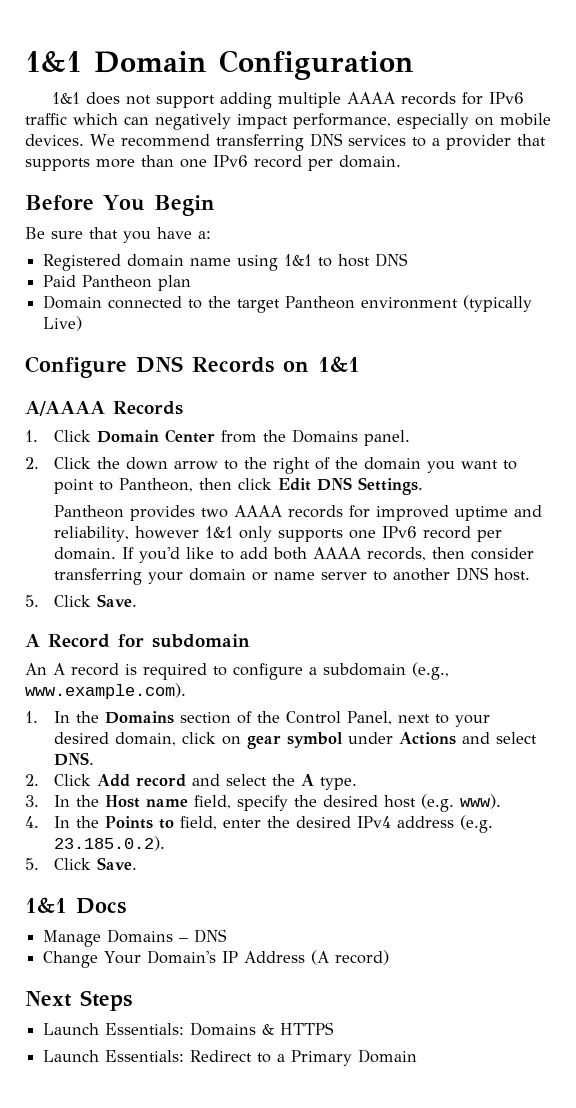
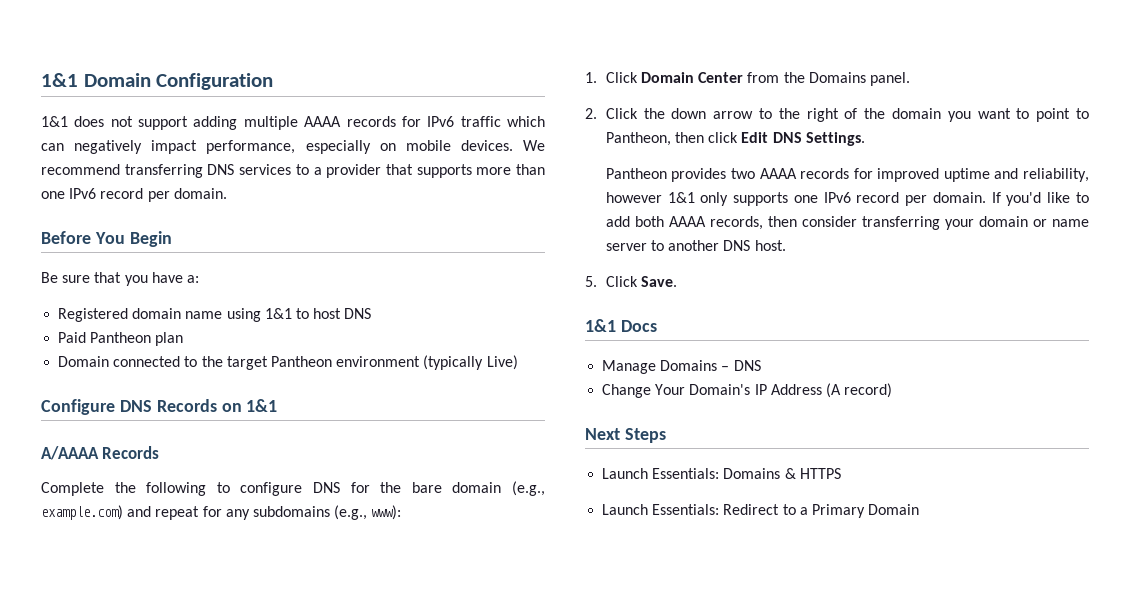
+ Complete the following to configure DNS for the bare domain (e.g., example.com) and repeat for any subdomains (e.g., www):
- A Record for subdomain
- An A record is required to configure a subdomain (e.g., www.example.com).
- 1. In the Domains section of the Control Panel, next to your desired domain, click on gear symbol under Actions and select DNS.
- 2. Click Add record and select the A type.
- 3. In the Host name field, specify the desired host (e.g. www).
- 4. In the Points to field, enter the desired IPv4 address (e.g. 23.185.0.2).
- 5. Click Save.

